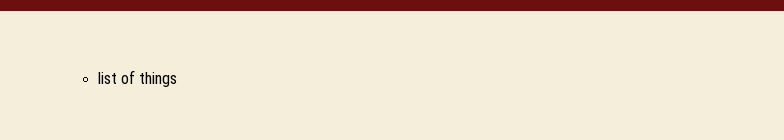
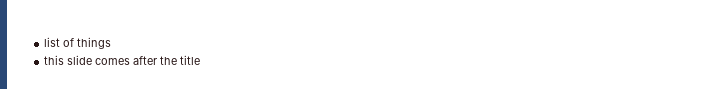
+ this slide comes after the title

